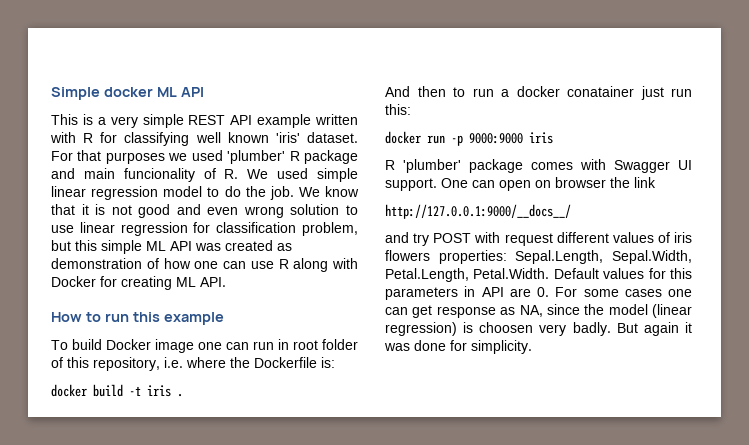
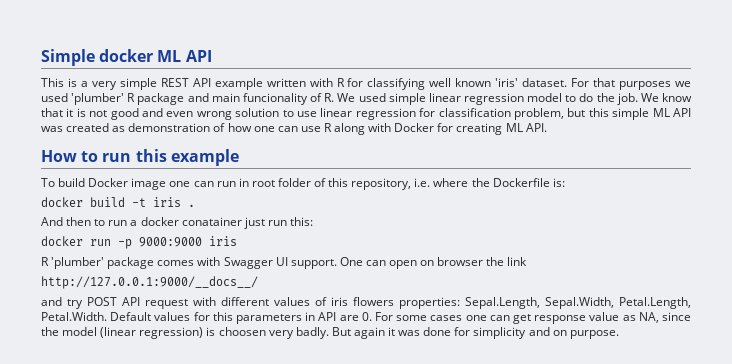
- and try POST with request different values of iris flowers properties: Sepal.Length, Sepal.Width, Petal.Length, Petal.Width. Default values for this parameters in API are 0. For some cases one can get response as NA, since the model (linear regression) is choosen very badly.
+ and try POST API request with different values of iris flowers properties: Sepal.Length, Sepal.Width, Petal.Length, Petal.Width. Default values for this parameters in API are 0. For some cases one can get response value as NA, since the model (linear regression) is choosen very badly.
- But again it was done for simplicity.
+ But again it was done for simplicity and on purpose.

